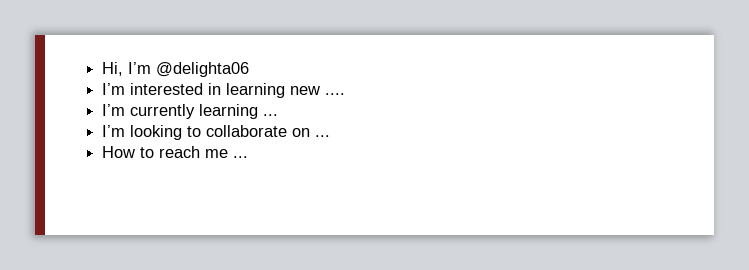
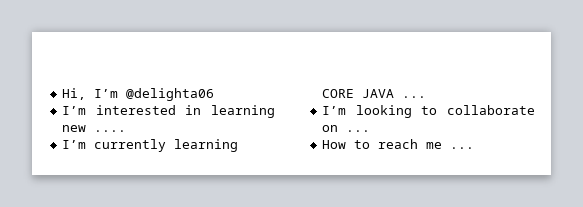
- I’m currently learning ...
+ I’m currently learning CORE JAVA ...

